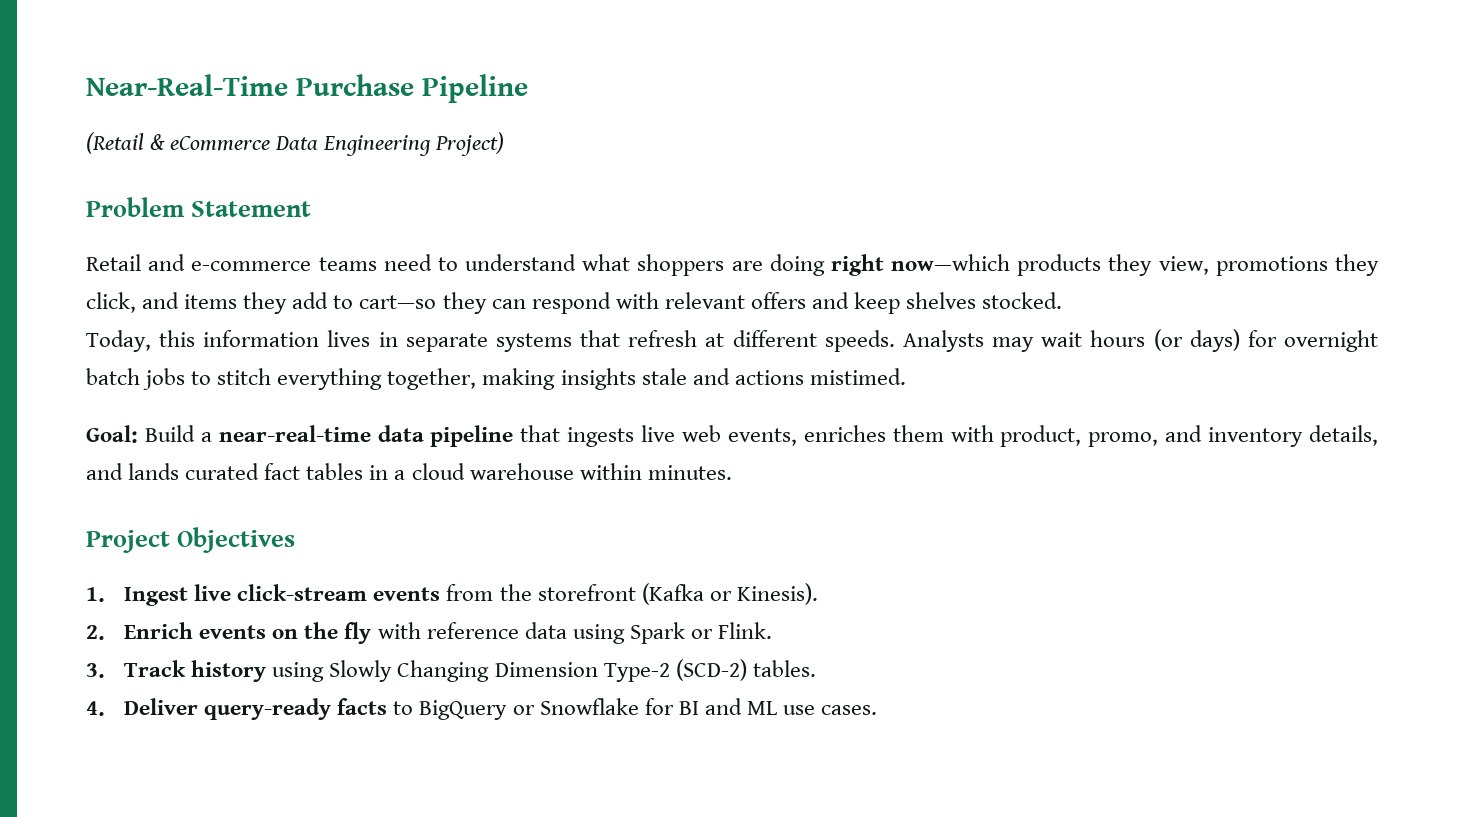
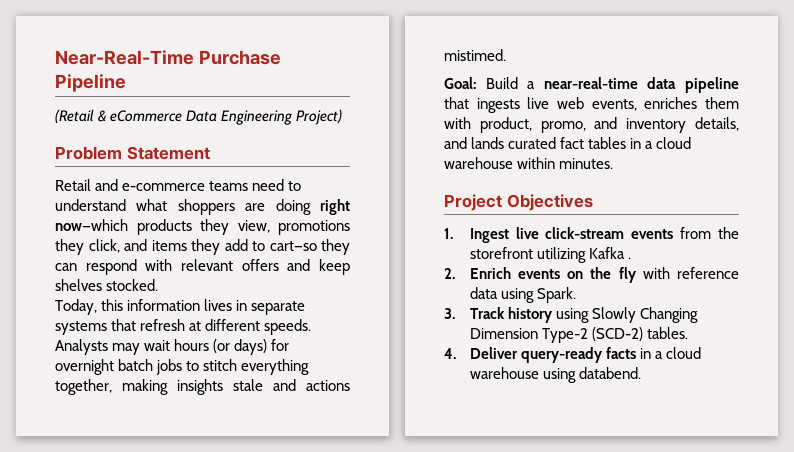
- 1. Ingest live click-stream events from the storefront (Kafka or Kinesis).
+ 1. Ingest live click-stream events from the storefront utilizing Kafka .
- 2. Enrich events on the fly with reference data using Spark or Flink.
+ 2. Enrich events on the fly with reference data using Spark.
- 4. Deliver query-ready facts to BigQuery or Snowflake for BI and ML use cases.
+ 4. Deliver query-ready facts in a cloud warehouse using databend.

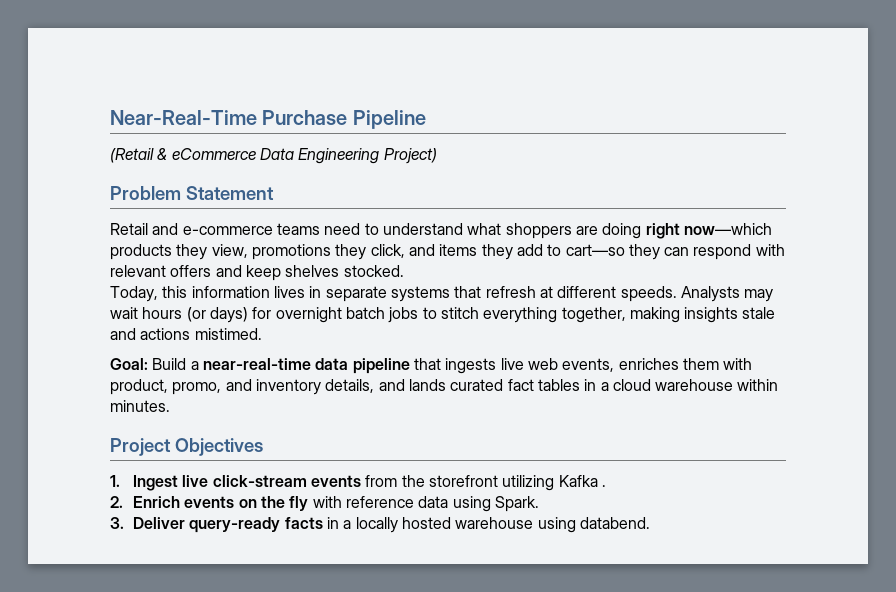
- 3. Track history using Slowly Changing Dimension Type-2 (SCD-2) tables.
- 4. Deliver query-ready facts in a cloud warehouse using databend.
+ 3. Deliver query-ready facts in a locally hosted warehouse using databend.

